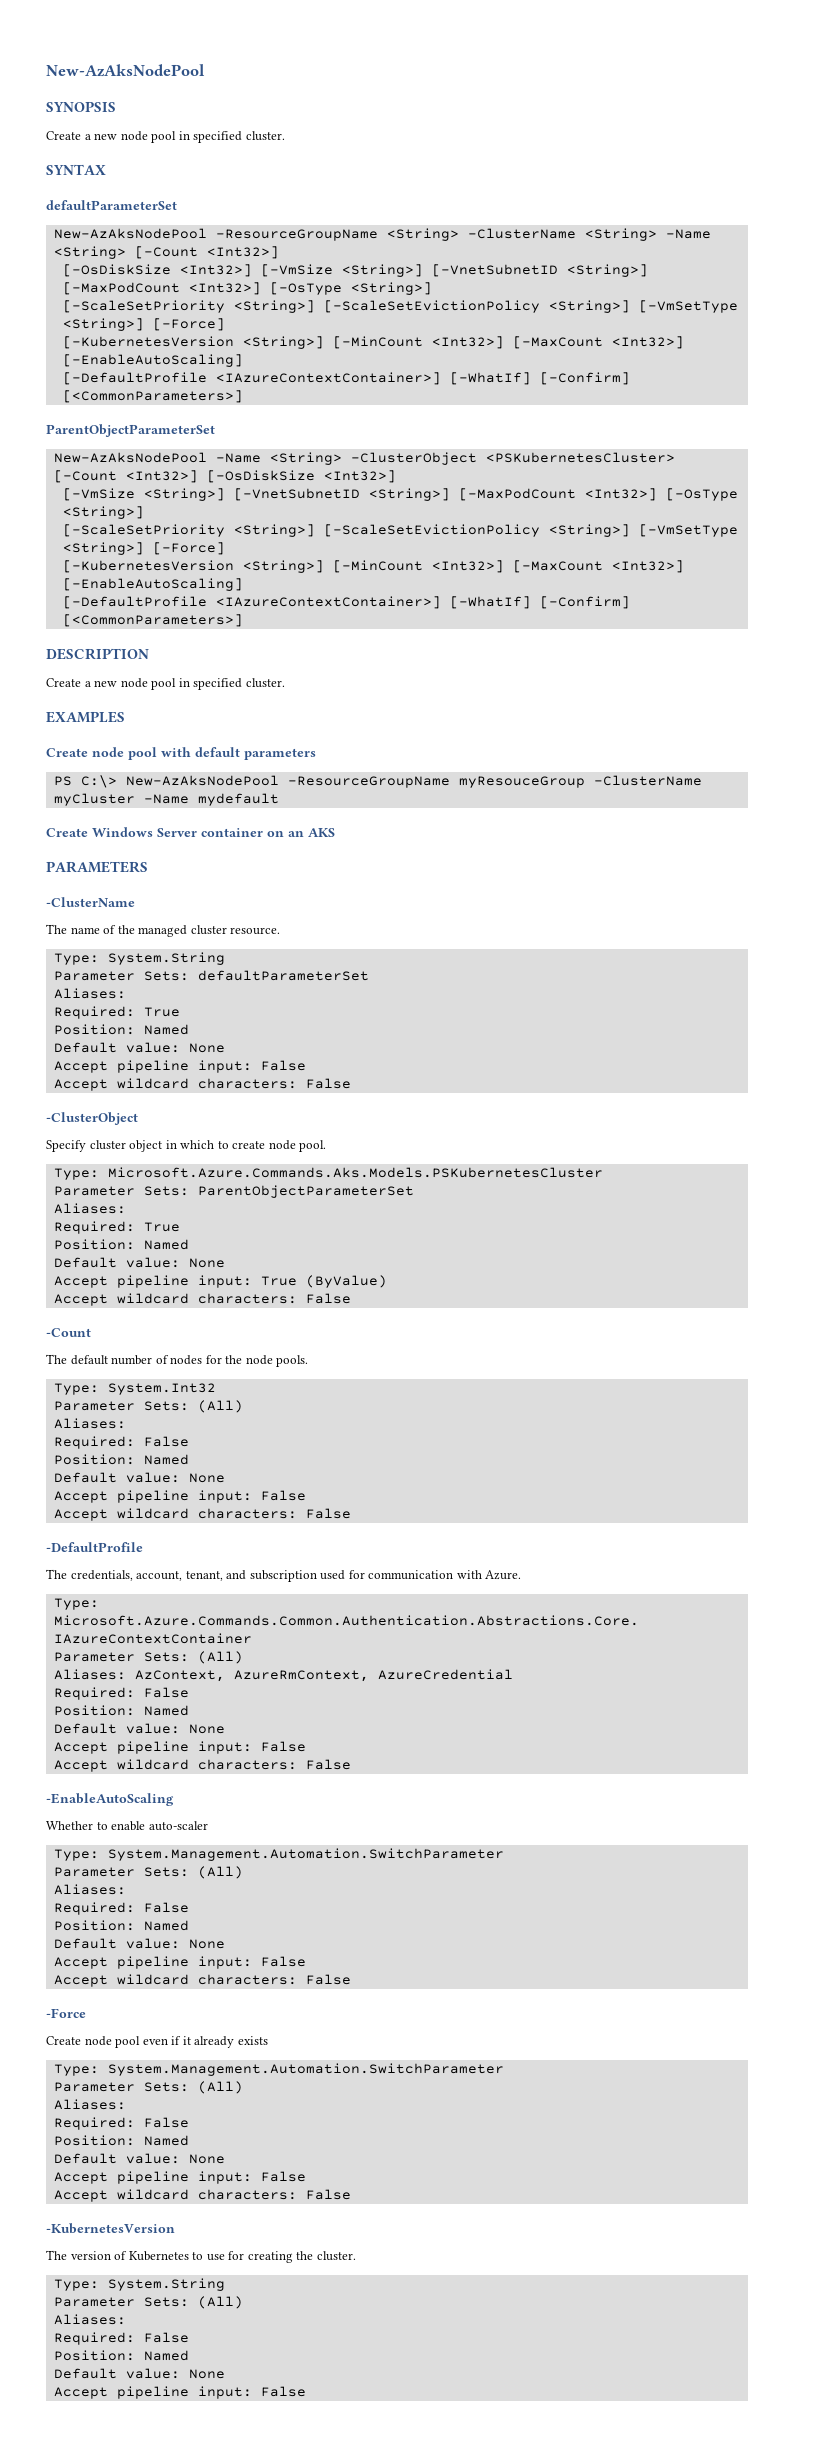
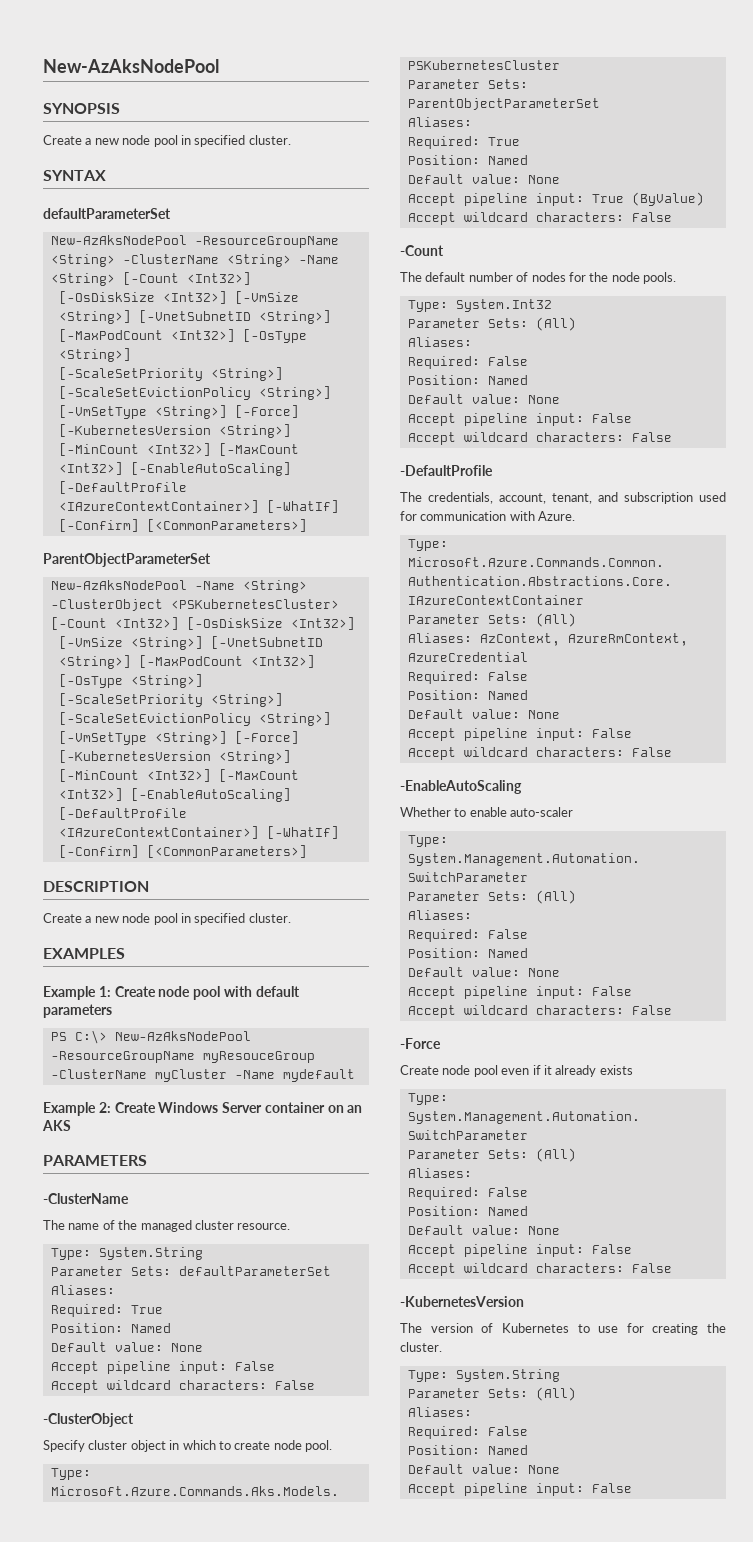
- Create node pool with default parameters
+ Example 1: Create node pool with default parameters
- Create Windows Server container on an AKS
+ Example 2: Create Windows Server container on an AKS

